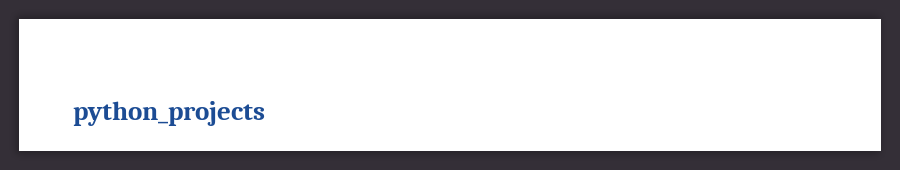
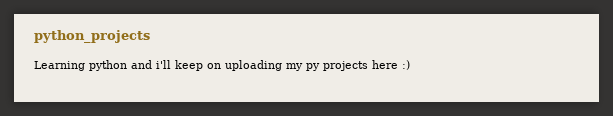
+ Learning python and i'll keep on uploading my py projects here :)

